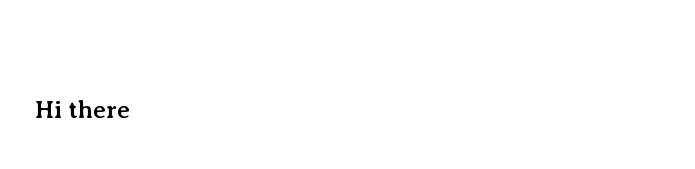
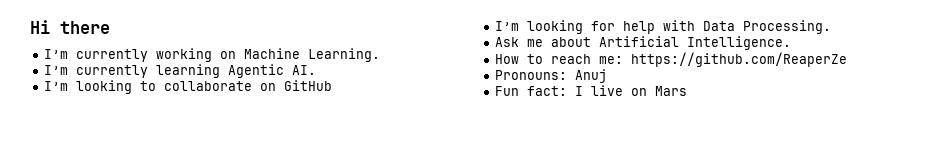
+ I’m currently working on Machine Learning.
+ I’m currently learning Agentic AI.
+ I’m looking to collaborate on GitHub
+ I’m looking for help with Data Processing.
+ Ask me about Artificial Intelligence.
+ How to reach me: https://github.com/ReaperZe
+ Pronouns: Anuj
+ Fun fact: I live on Mars

